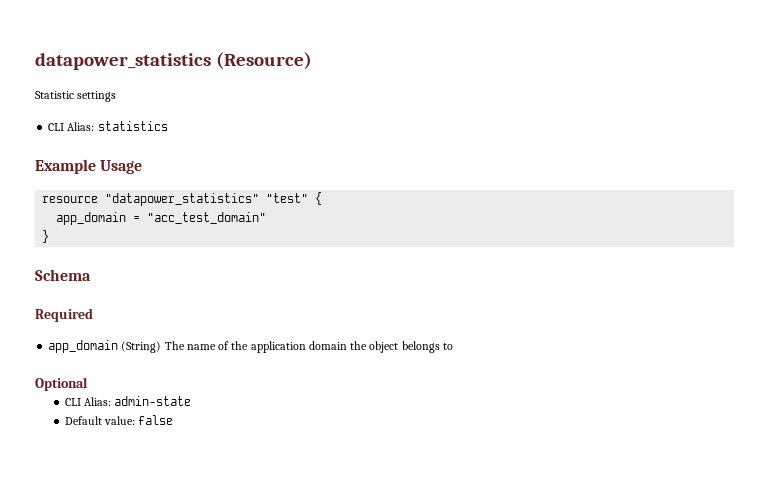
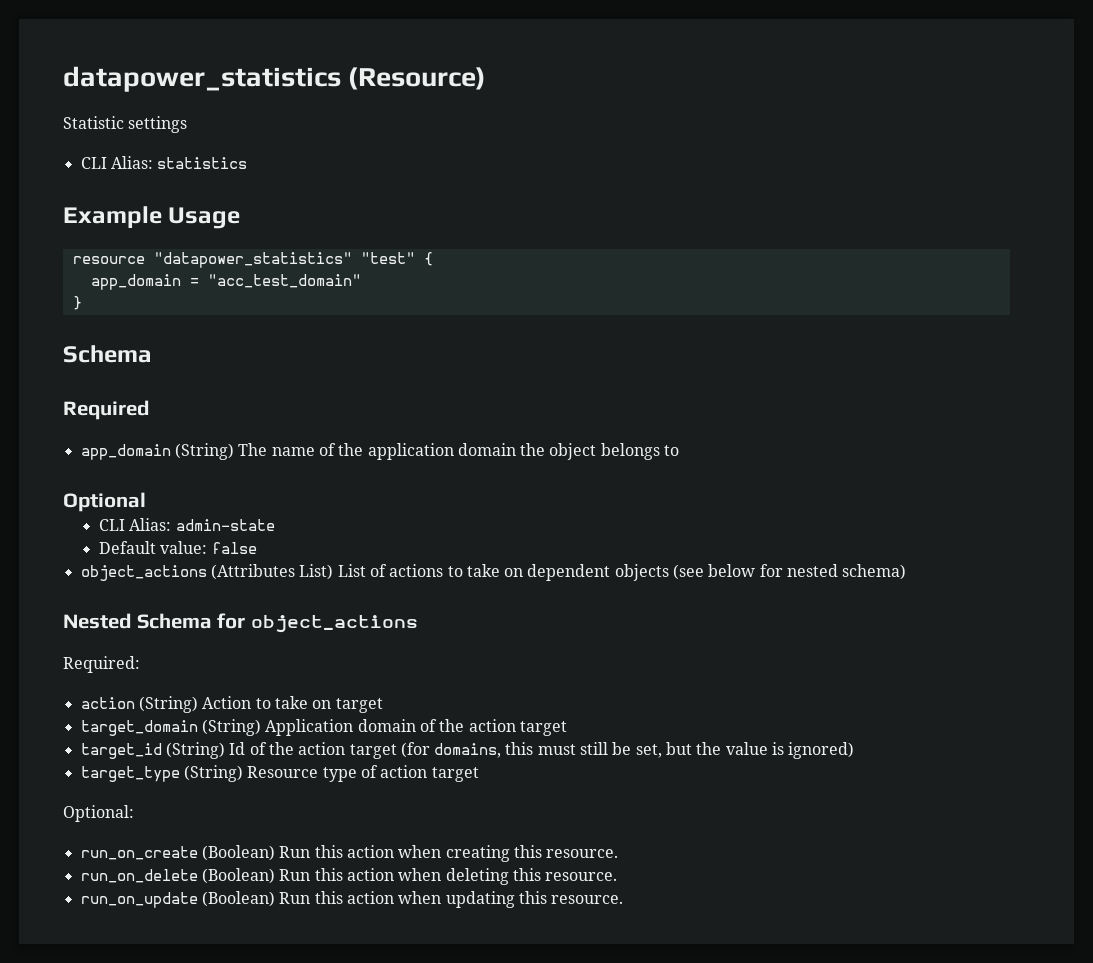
+ object_actions (Attributes List) List of actions to take on dependent objects (see below for nested schema)
+ Nested Schema for object_actions
+ Required:
+ action (String) Action to take on target
+ target_domain (String) Application domain of the action target
+ target_id (String) Id of the action target (for domains, this must still be set, but the value is ignored)
+ target_type (String) Resource type of action target
+ Optional:
+ run_on_create (Boolean) Run this action when creating this resource.
+ run_on_delete (Boolean) Run this action when deleting this resource.
+ run_on_update (Boolean) Run this action when updating this resource.

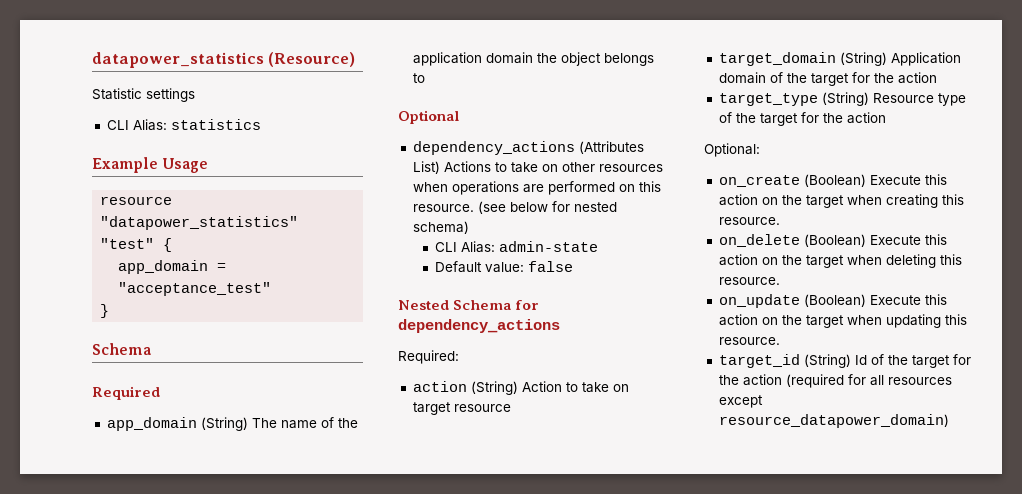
- app_domain = "acc_test_domain"
+ app_domain = "acceptance_test"
+ dependency_actions (Attributes List) Actions to take on other resources when operations are performed on this resource. (see below for nested schema)
- object_actions (Attributes List) List of actions to take on dependent objects (see below for nested schema)
- Nested Schema for object_actions
+ Nested Schema for dependency_actions
- action (String) Action to take on target
+ action (String) Action to take on target resource
- target_domain (String) Application domain of the action target
+ target_domain (String) Application domain of the target for the action
+ target_type (String) Resource type of the target for the action
+ Optional:
+ on_create (Boolean) Execute this action on the target when creating this resource.
+ on_delete (Boolean) Execute this action on the target when deleting this resource.
+ on_update (Boolean) Execute this action on the target when updating this resource.
- target_id (String) Id of the action target (for domains, this must still be set, but the value is ignored)
- target_type (String) Resource type of action target
- Optional:
- run_on_create (Boolean) Run this action when creating this resource.
- run_on_delete (Boolean) Run this action when deleting this resource.
- run_on_update (Boolean) Run this action when updating this resource.
+ target_id (String) Id of the target for the action (required for all resources except resource_datapower_domain)

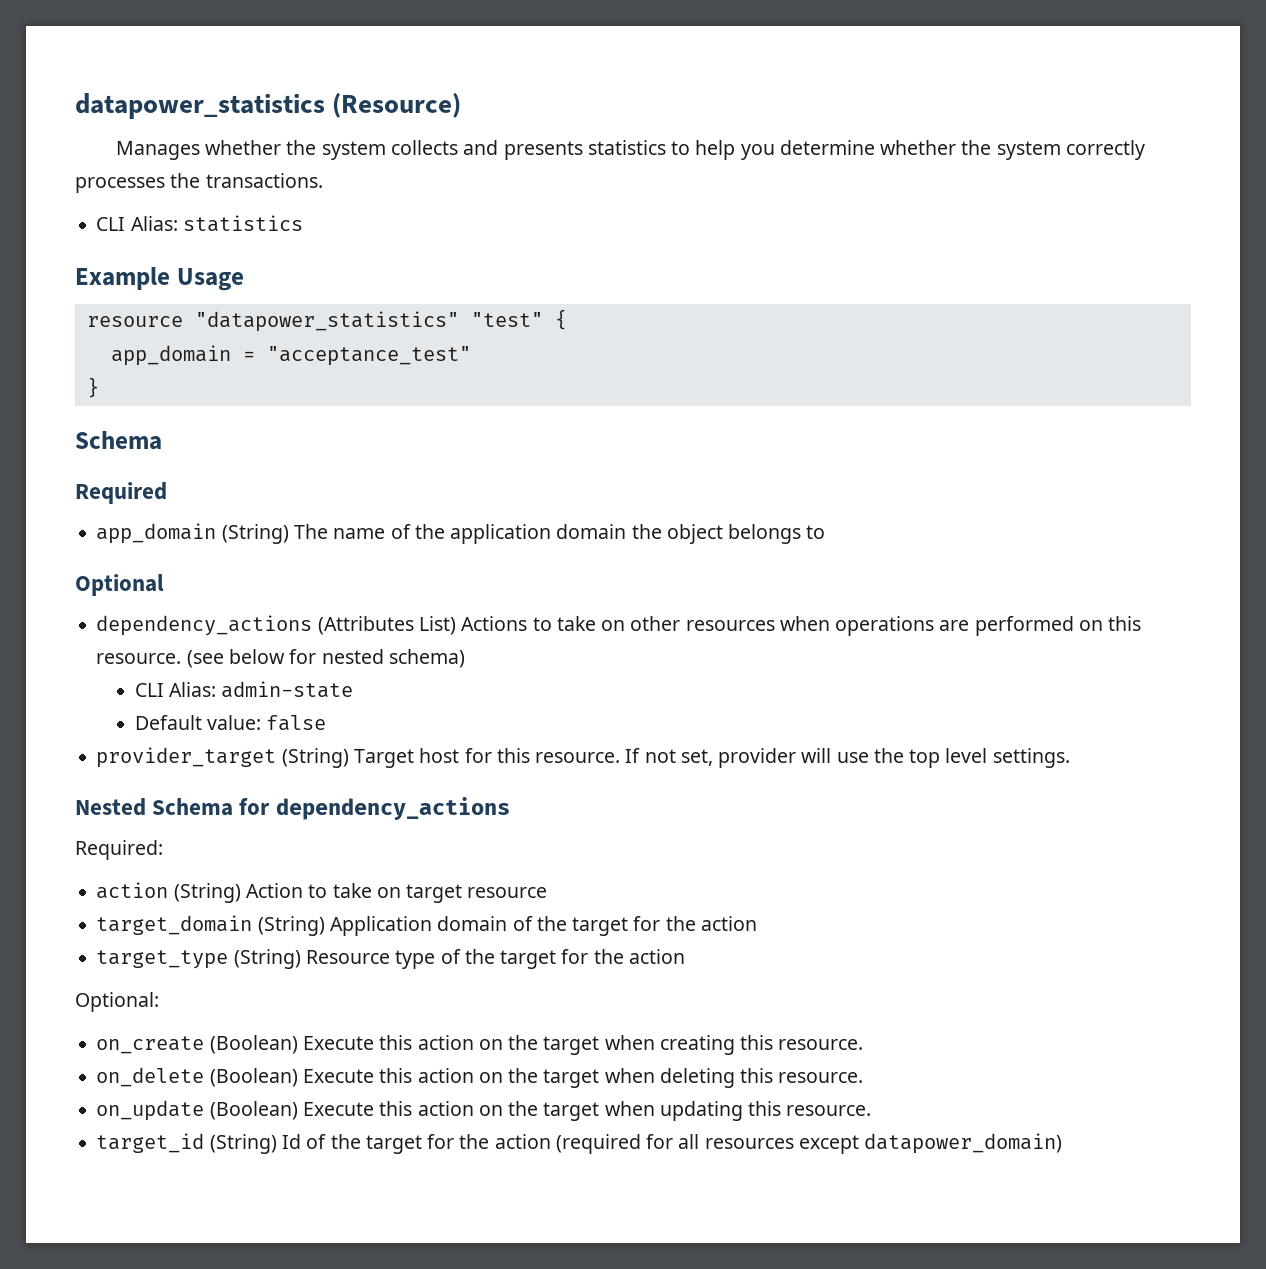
- Statistic settings
+ Manages whether the system collects and presents statistics to help you determine whether the system correctly processes the transactions.
+ provider_target (String) Target host for this resource. If not set, provider will use the top level settings.
- target_id (String) Id of the target for the action (required for all resources except resource_datapower_domain)
+ target_id (String) Id of the target for the action (required for all resources except datapower_domain)

